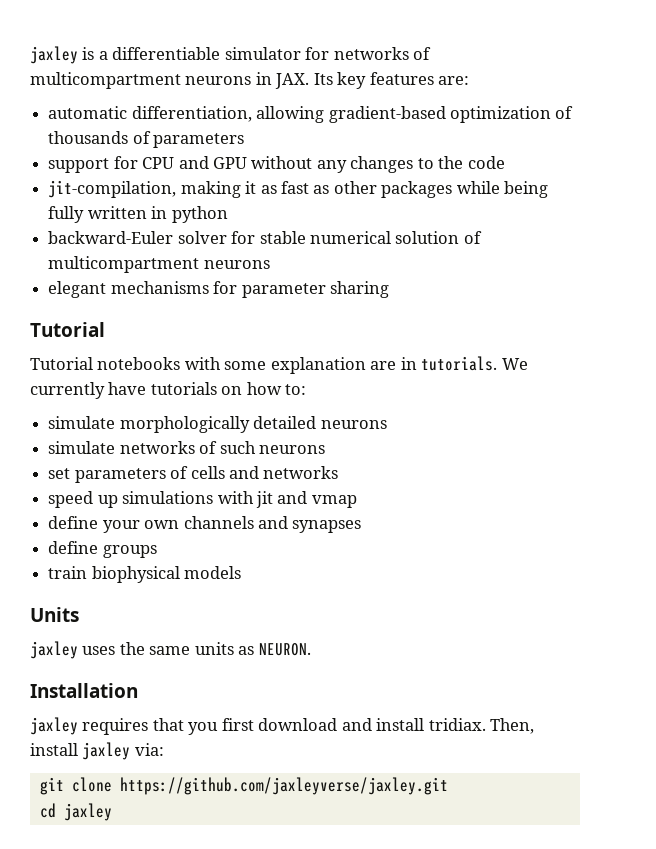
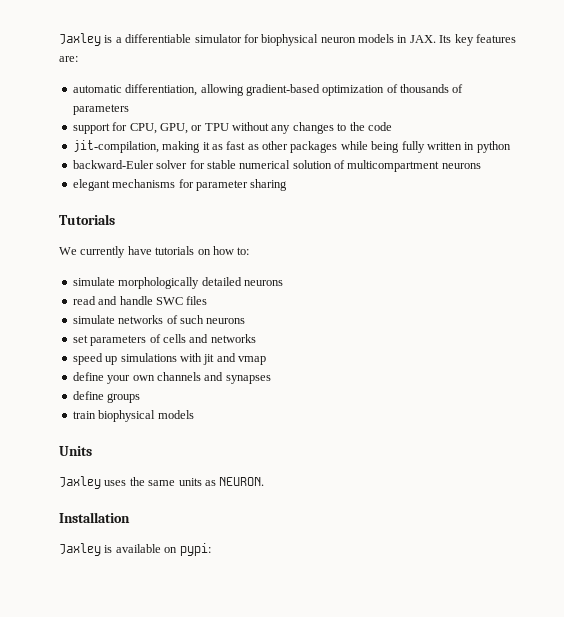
- jaxley is a differentiable simulator for networks of multicompartment neurons in JAX. Its key features are:
+ Jaxley is a differentiable simulator for biophysical neuron models in JAX. Its key features are:
- support for CPU and GPU without any changes to the code
+ support for CPU, GPU, or TPU without any changes to the code
  elegant mechanisms for parameter sharing
- Tutorial
- Tutorial notebooks with some explanation are in tutorials. We currently have tutorials on how to:
+ Tutorials
+ We currently have tutorials on how to:
+ read and handle SWC files
- jaxley uses the same units as NEURON.
+ Jaxley uses the same units as NEURON.
- jaxley requires that you first download and install tridiax. Then, install jaxley via:
- git clone https://github.com/jaxleyverse/jaxley.git
- cd jaxley
+ Jaxley is available on pypi:

